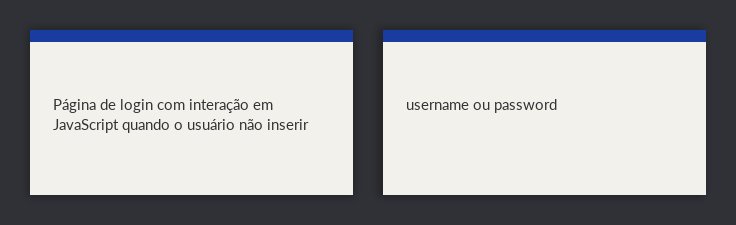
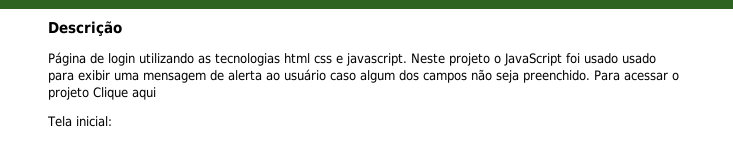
+ Descrição
- Página de login com interação em JavaScript quando o usuário não inserir username ou password
+ Página de login utilizando as tecnologias html css e javascript. Neste projeto o JavaScript foi usado usado para exibir uma mensagem de alerta ao usuário caso algum dos campos não seja preenchido. Para acessar o projeto Clique aqui
+ Tela inicial:

